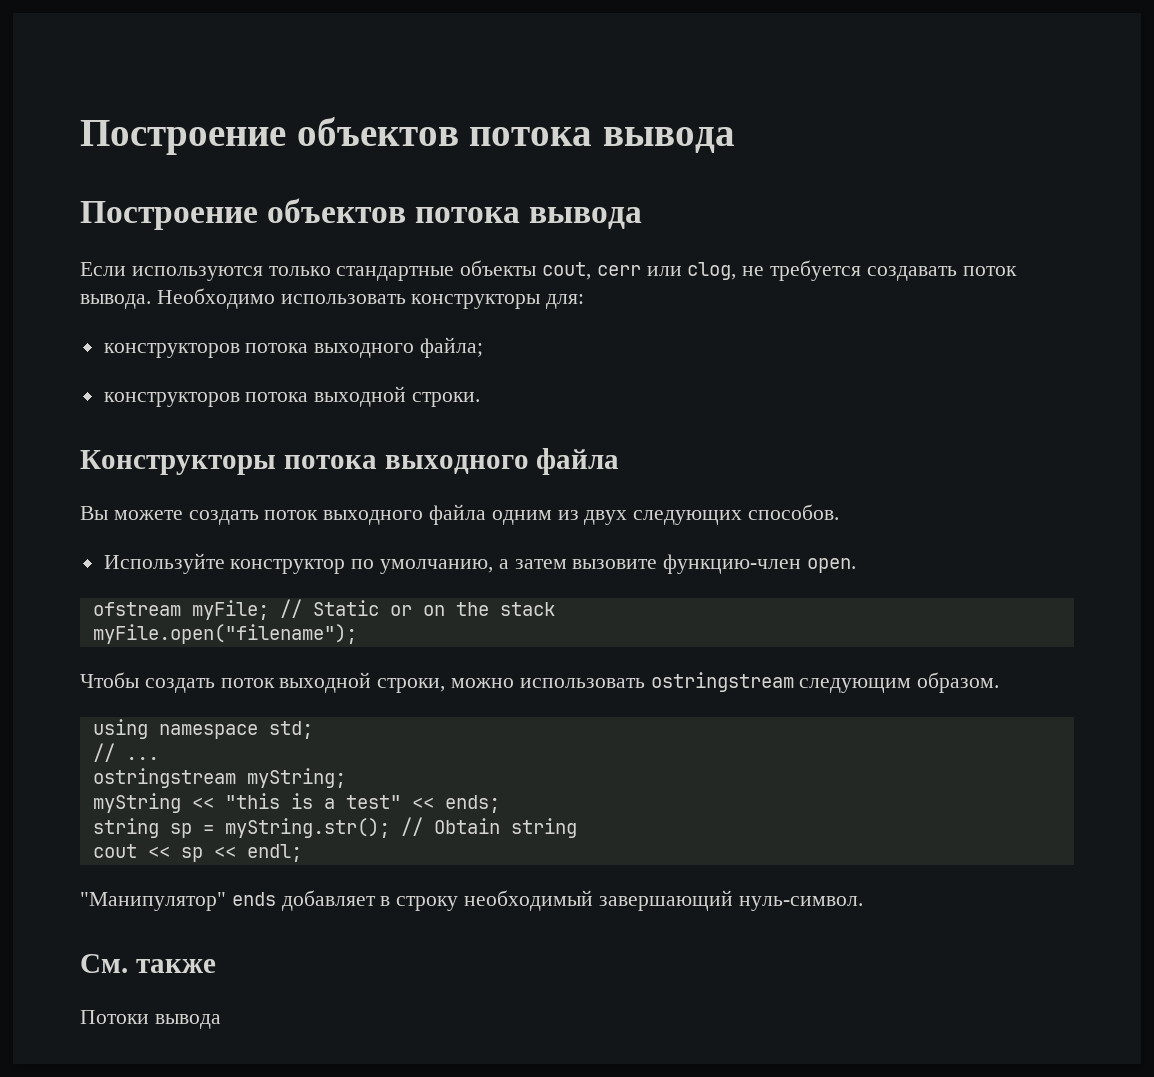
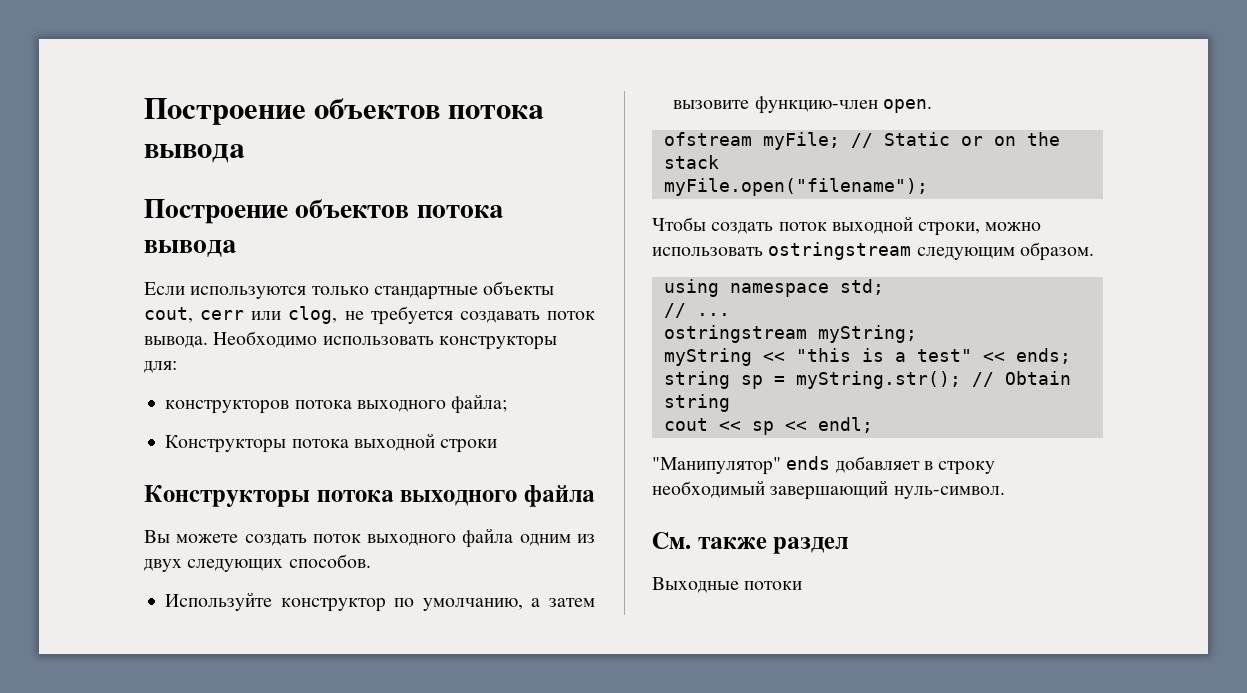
- конструкторов потока выходной строки.
+ Конструкторы потока выходной строки
- См. также
- Потоки вывода
+ См. также раздел
+ Выходные потоки

